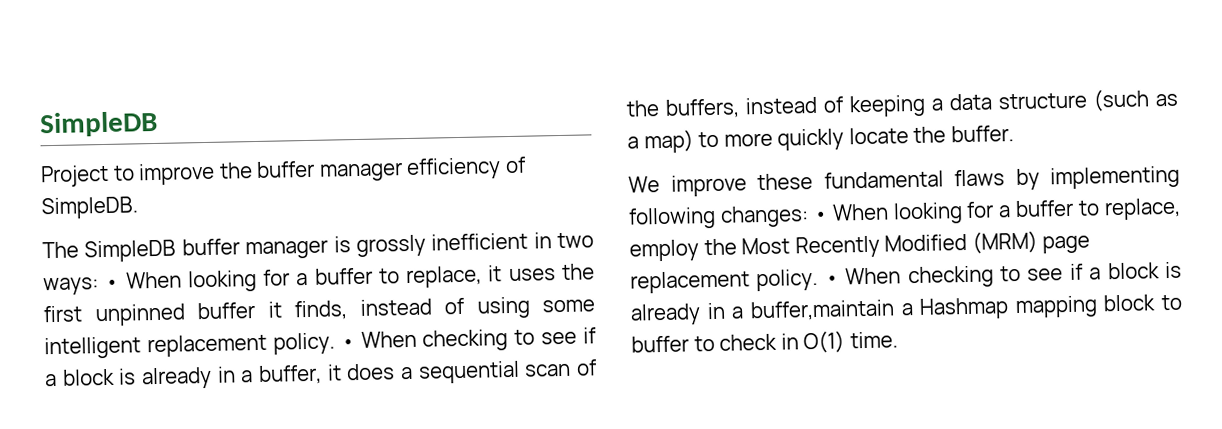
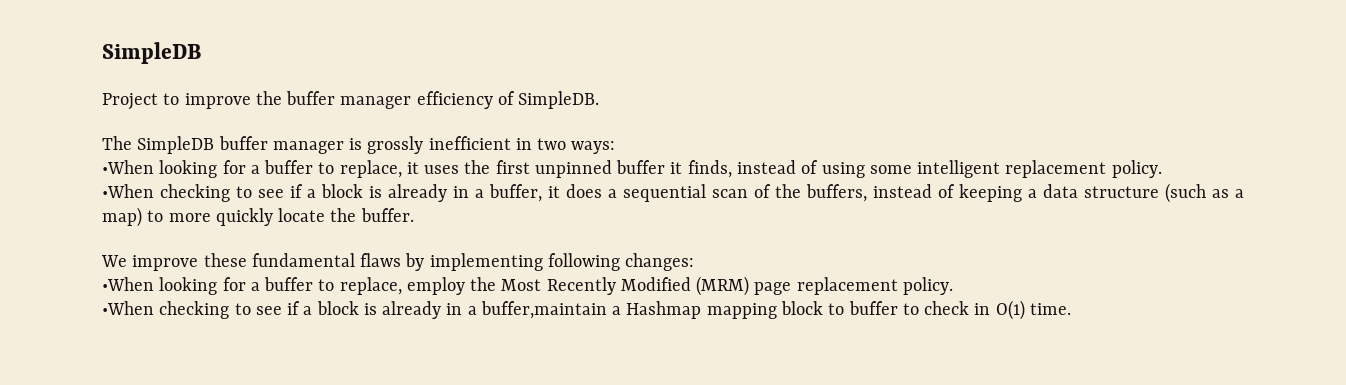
- The SimpleDB buffer manager is grossly inefficient in two ways: • When looking for a buffer to replace, it uses the first unpinned buffer it finds, instead of using some intelligent replacement policy. • When checking to see if a block is already in a buffer, it does a sequential scan of the buffers, instead of keeping a data structure (such as a map) to more quickly locate the buffer.
+ The SimpleDB buffer manager is grossly inefficient in two ways:
+ •When looking for a buffer to replace, it uses the first unpinned buffer it finds, instead of using some intelligent replacement policy.
+ •When checking to see if a block is already in a buffer, it does a sequential scan of the buffers, instead of keeping a data structure (such as a map) to more quickly locate the buffer.
- We improve these fundamental flaws by implementing following changes: • When looking for a buffer to replace, employ the Most Recently Modified (MRM) page replacement policy. • When checking to see if a block is already in a buffer,maintain a Hashmap mapping block to buffer to check in O(1) time.
+ We improve these fundamental flaws by implementing following changes:
+ •When looking for a buffer to replace, employ the Most Recently Modified (MRM) page replacement policy.
+ •When checking to see if a block is already in a buffer,maintain a Hashmap mapping block to buffer to check in O(1) time.

